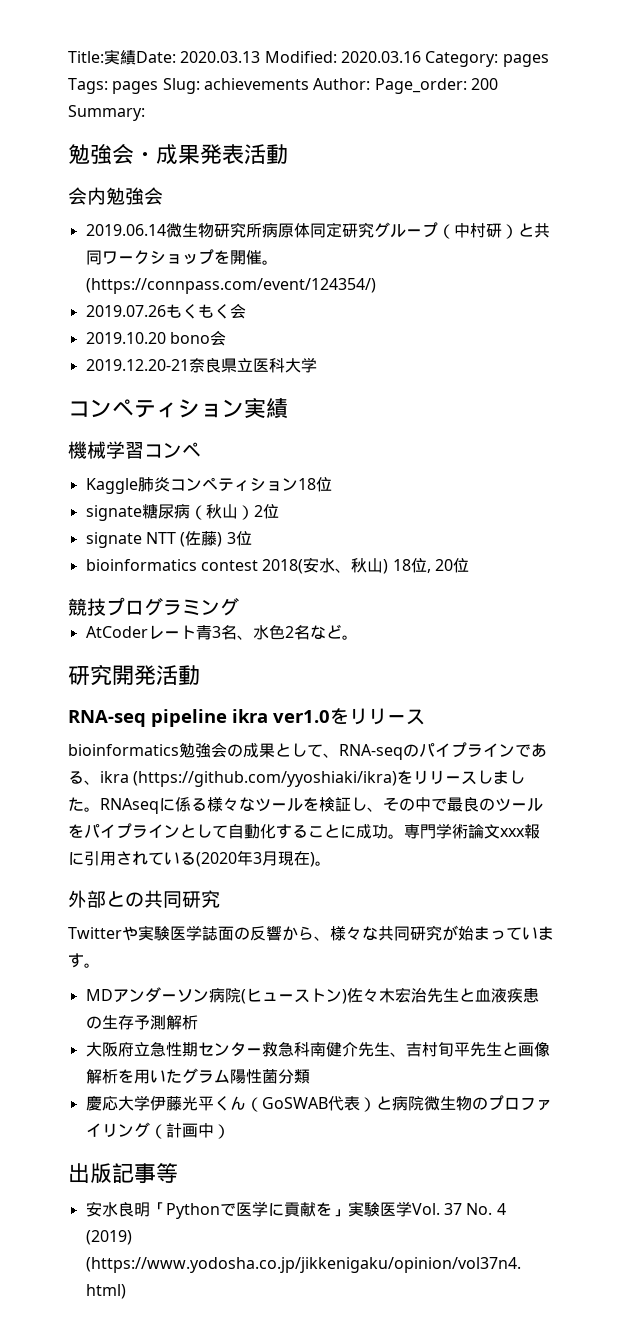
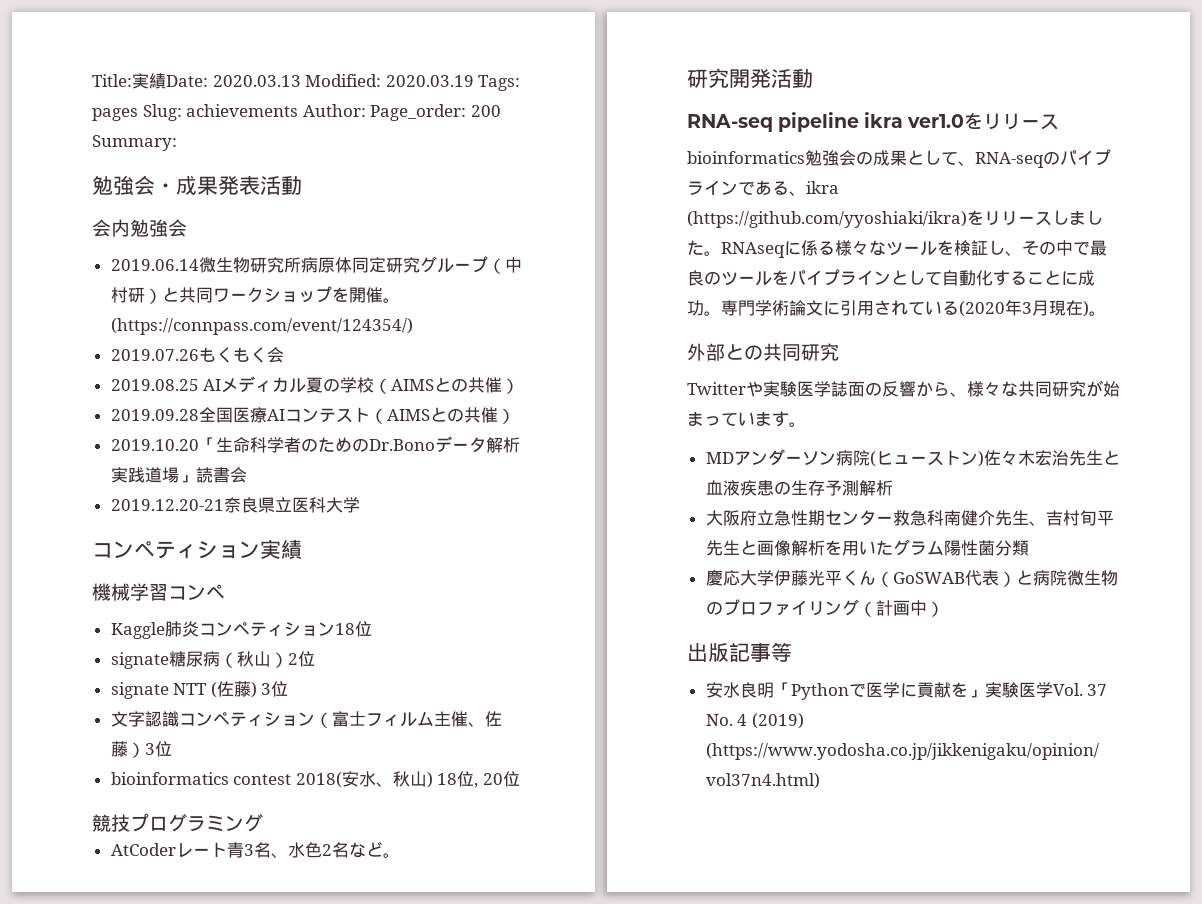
- Title:実績Date: 2020.03.13 Modified: 2020.03.16 Category: pages Tags: pages Slug: achievements Author: Page_order: 200 Summary:
+ Title:実績Date: 2020.03.13 Modified: 2020.03.19 Tags: pages Slug: achievements Author: Page_order: 200 Summary:
- 2019.10.20 bono会
+ 2019.08.25 AIメディカル夏の学校（AIMSとの共催）
+ 2019.09.28全国医療AIコンテスト（AIMSとの共催）
+ 2019.10.20「生命科学者のためのDr.Bonoデータ解析実践道場」読書会
+ 文字認識コンペティション（富士フィルム主催、佐藤）3位
- 専門学術論文xxx報に引用されている(2020年3月現在)。
+ 専門学術論文に引用されている(2020年3月現在)。

